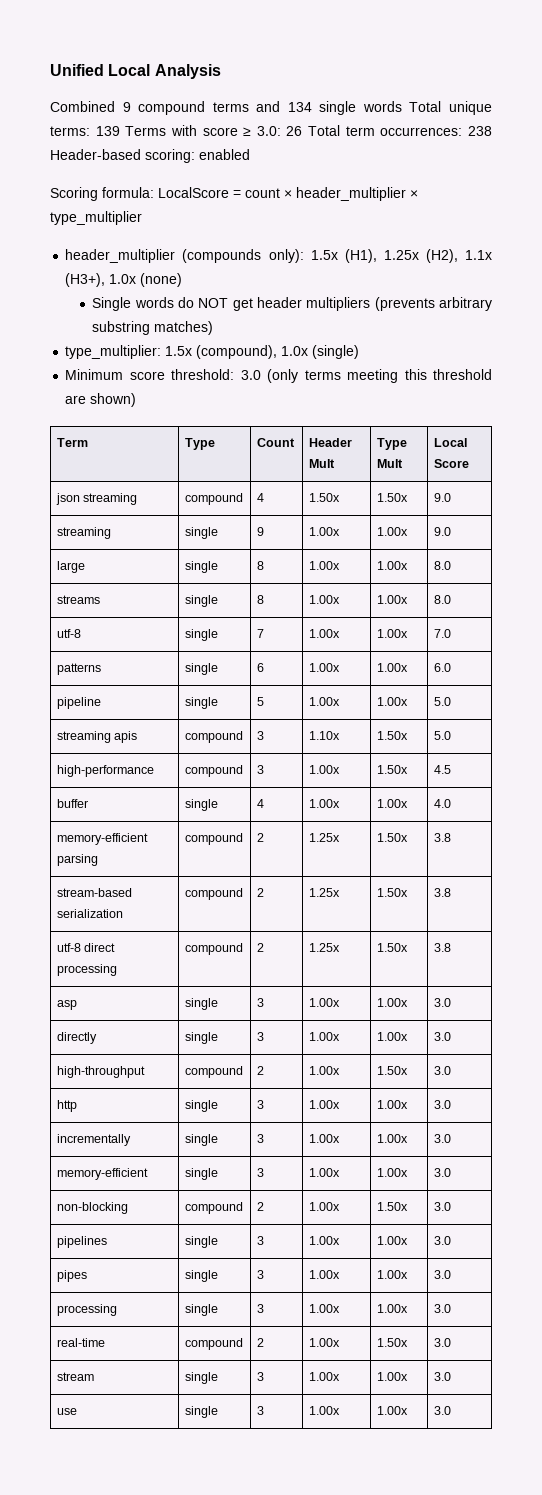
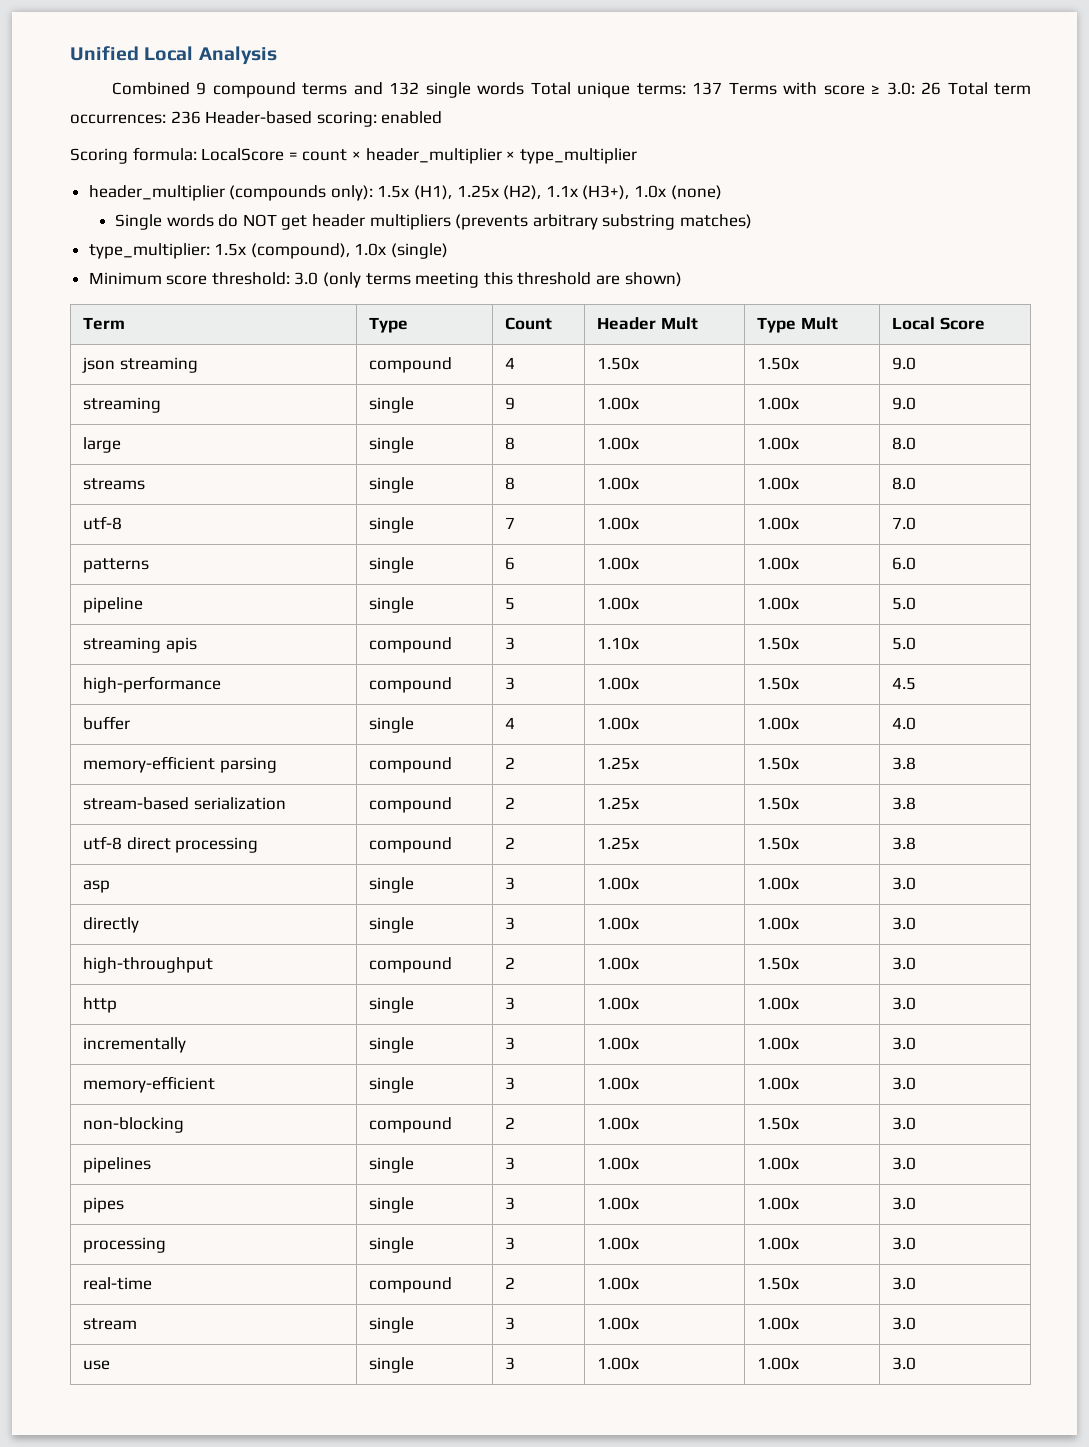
- Combined 9 compound terms and 134 single words Total unique terms: 139 Terms with score ≥ 3.0: 26 Total term occurrences: 238 Header-based scoring: enabled
+ Combined 9 compound terms and 132 single words Total unique terms: 137 Terms with score ≥ 3.0: 26 Total term occurrences: 236 Header-based scoring: enabled

